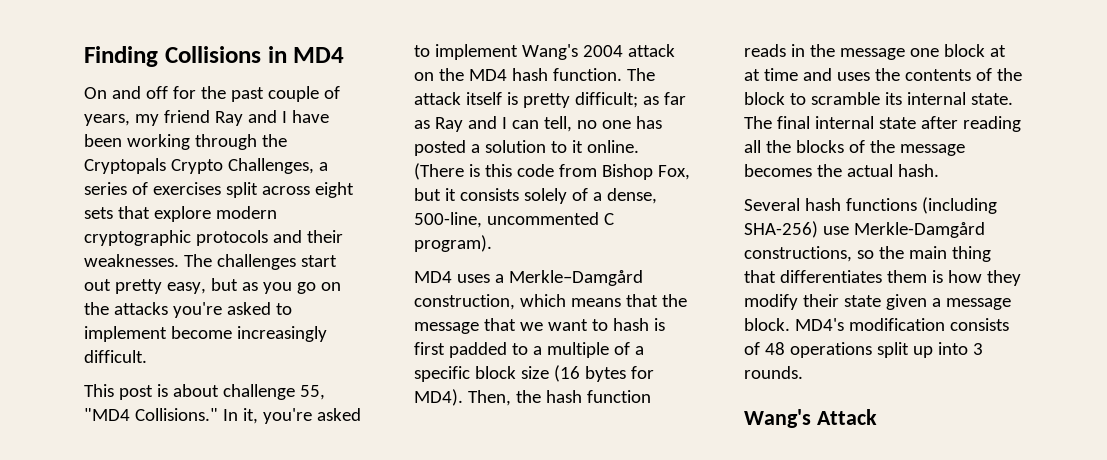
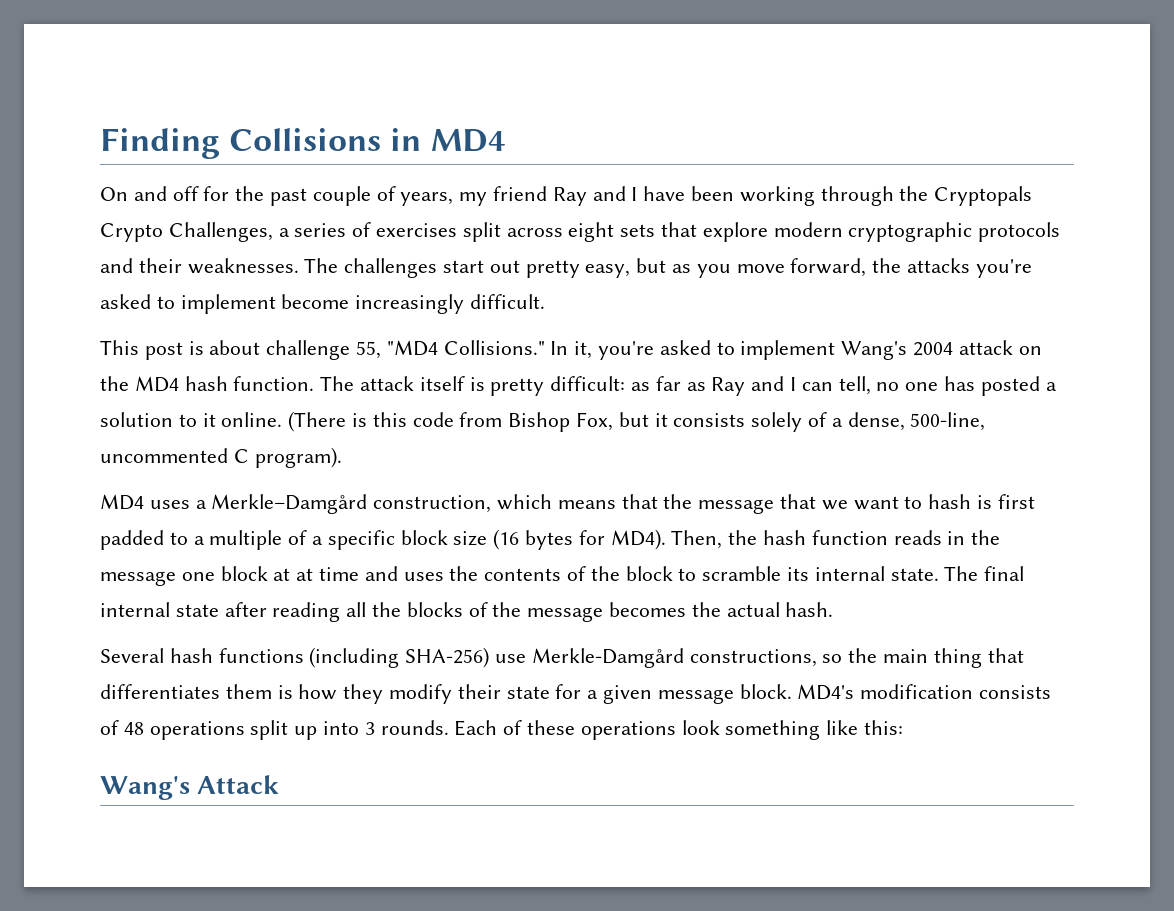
- The challenges start out pretty easy, but as you go on the attacks you're asked to implement become increasingly difficult.
+ The challenges start out pretty easy, but as you move forward, the attacks you're asked to implement become increasingly difficult.
- The attack itself is pretty difficult; as far as Ray and I can tell, no one has posted a solution to it online.
+ The attack itself is pretty difficult: as far as Ray and I can tell, no one has posted a solution to it online.
- Several hash functions (including SHA-256) use Merkle-Damgård constructions, so the main thing that differentiates them is how they modify their state given a message block.
+ Several hash functions (including SHA-256) use Merkle-Damgård constructions, so the main thing that differentiates them is how they modify their state for a given message block.
+ Each of these operations look something like this:

